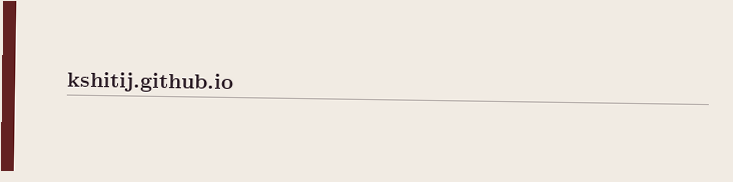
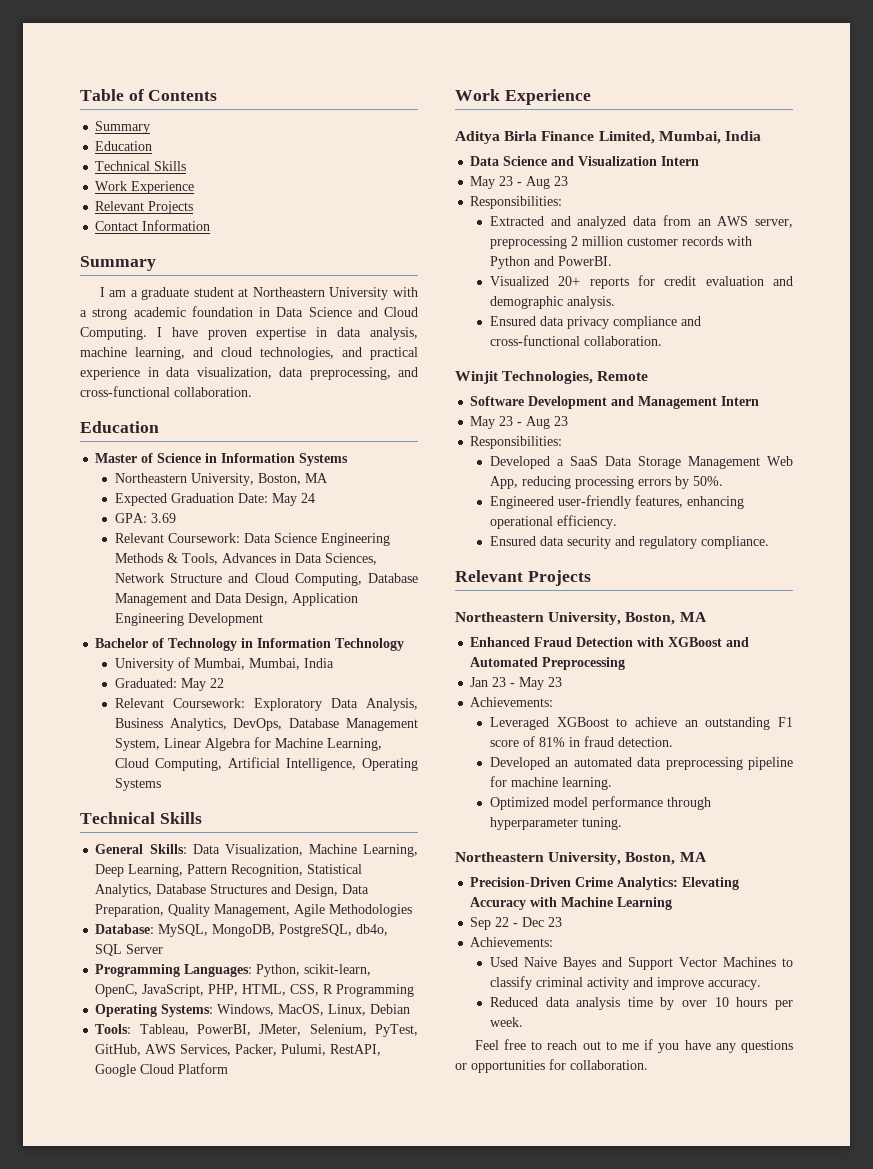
- kshitij.github.io
+ Table of Contents
+ Summary
+ Education
+ Technical Skills
+ Work Experience
+ Relevant Projects
+ Contact Information
+ Summary
+ I am a graduate student at Northeastern University with a strong academic foundation in Data Science and Cloud Computing. I have proven expertise in data analysis, machine learning, and cloud technologies, and practical experience in data visualization, data preprocessing, and cross-functional collaboration.
+ Education
+ Master of Science in Information Systems
+ Northeastern University, Boston, MA
+ Expected Graduation Date: May 24
+ GPA: 3.69
+ Relevant Coursework: Data Science Engineering Methods & Tools, Advances in Data Sciences, Network Structure and Cloud Computing, Database Management and Data Design, Application Engineering Development
+ Bachelor of Technology in Information Technology
+ University of Mumbai, Mumbai, India
+ Graduated: May 22
+ Relevant Coursework: Exploratory Data Analysis, Business Analytics, DevOps, Database Management System, Linear Algebra for Machine Learning, Cloud Computing, Artificial Intelligence, Operating Systems
+ Technical Skills
+ General Skills: Data Visualization, Machine Learning, Deep Learning, Pattern Recognition, Statistical Analytics, Database Structures and Design, Data Preparation, Quality Management, Agile Methodologies
+ Database: MySQL, MongoDB, PostgreSQL, db4o, SQL Server
+ Programming Languages: Python, scikit-learn, OpenC, JavaScript, PHP, HTML, CSS, R Programming
+ Operating Systems: Windows, MacOS, Linux, Debian
+ Tools: Tableau, PowerBI, JMeter, Selenium, PyTest, GitHub, AWS Services, Packer, Pulumi, RestAPI, Google Cloud Platform
+ Work Experience
+ Aditya Birla Finance Limited, Mumbai, India
+ Data Science and Visualization Intern
+ May 23 - Aug 23
+ Responsibilities:
+ Extracted and analyzed data from an AWS server, preprocessing 2 million customer records with Python and PowerBI.
+ Visualized 20+ reports for credit evaluation and demographic analysis.
+ Ensured data privacy compliance and cross-functional collaboration.
+ Winjit Technologies, Remote
+ Software Development and Management Intern
+ May 23 - Aug 23
+ Responsibilities:
+ Developed a SaaS Data Storage Management Web App, reducing processing errors by 50%.
+ Engineered user-friendly features, enhancing operational efficiency.
+ Ensured data security and regulatory compliance.
+ Relevant Projects
+ Northeastern University, Boston, MA
+ Enhanced Fraud Detection with XGBoost and Automated Preprocessing
+ Jan 23 - May 23
+ Achievements:
+ Leveraged XGBoost to achieve an outstanding F1 score of 81% in fraud detection.
+ Developed an automated data preprocessing pipeline for machine learning.
+ Optimized model performance through hyperparameter tuning.
+ Northeastern University, Boston, MA
+ Precision-Driven Crime Analytics: Elevating Accuracy with Machine Learning
+ Sep 22 - Dec 23
+ Achievements:
+ Used Naive Bayes and Support Vector Machines to classify criminal activity and improve accuracy.
+ Reduced data analysis time by over 10 hours per week.
+ Feel free to reach out to me if you have any questions or opportunities for collaboration.

